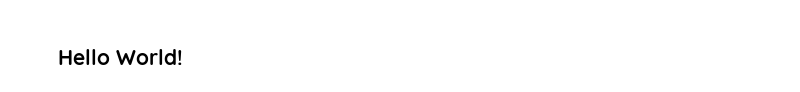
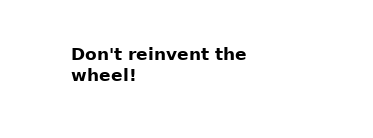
- Hello World!
+ Don't reinvent the wheel!

